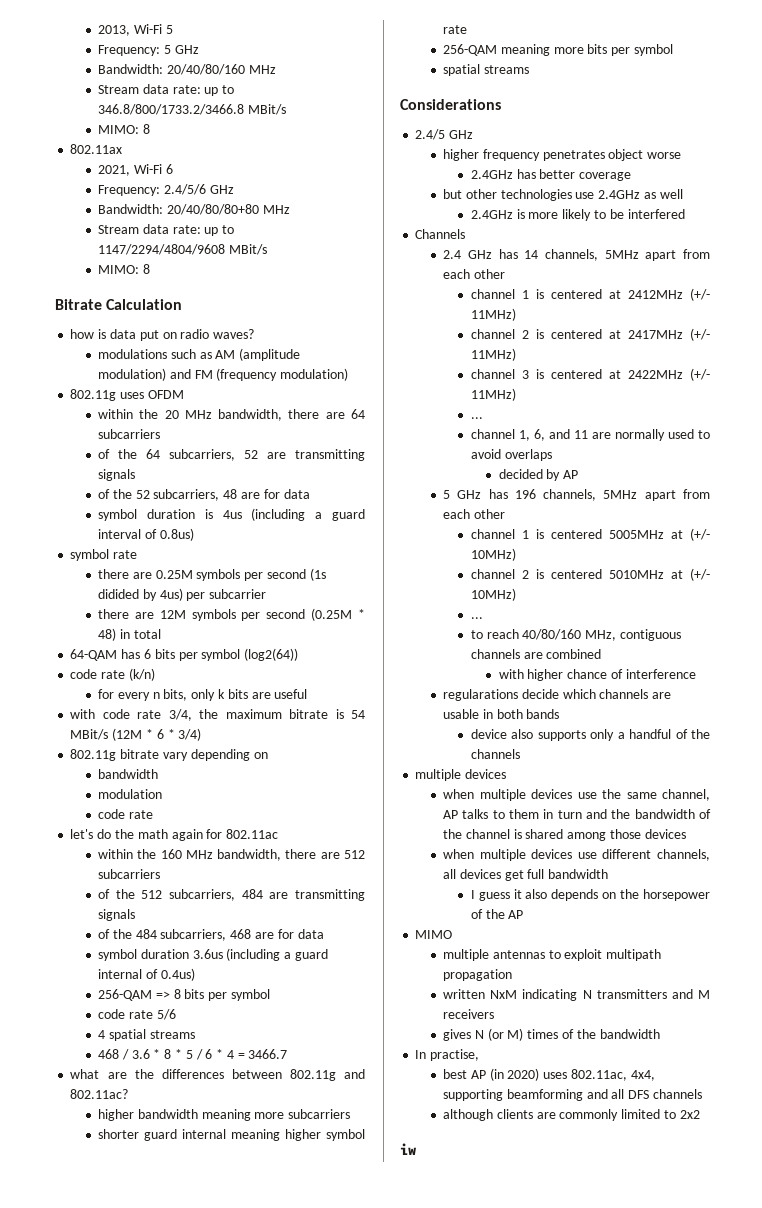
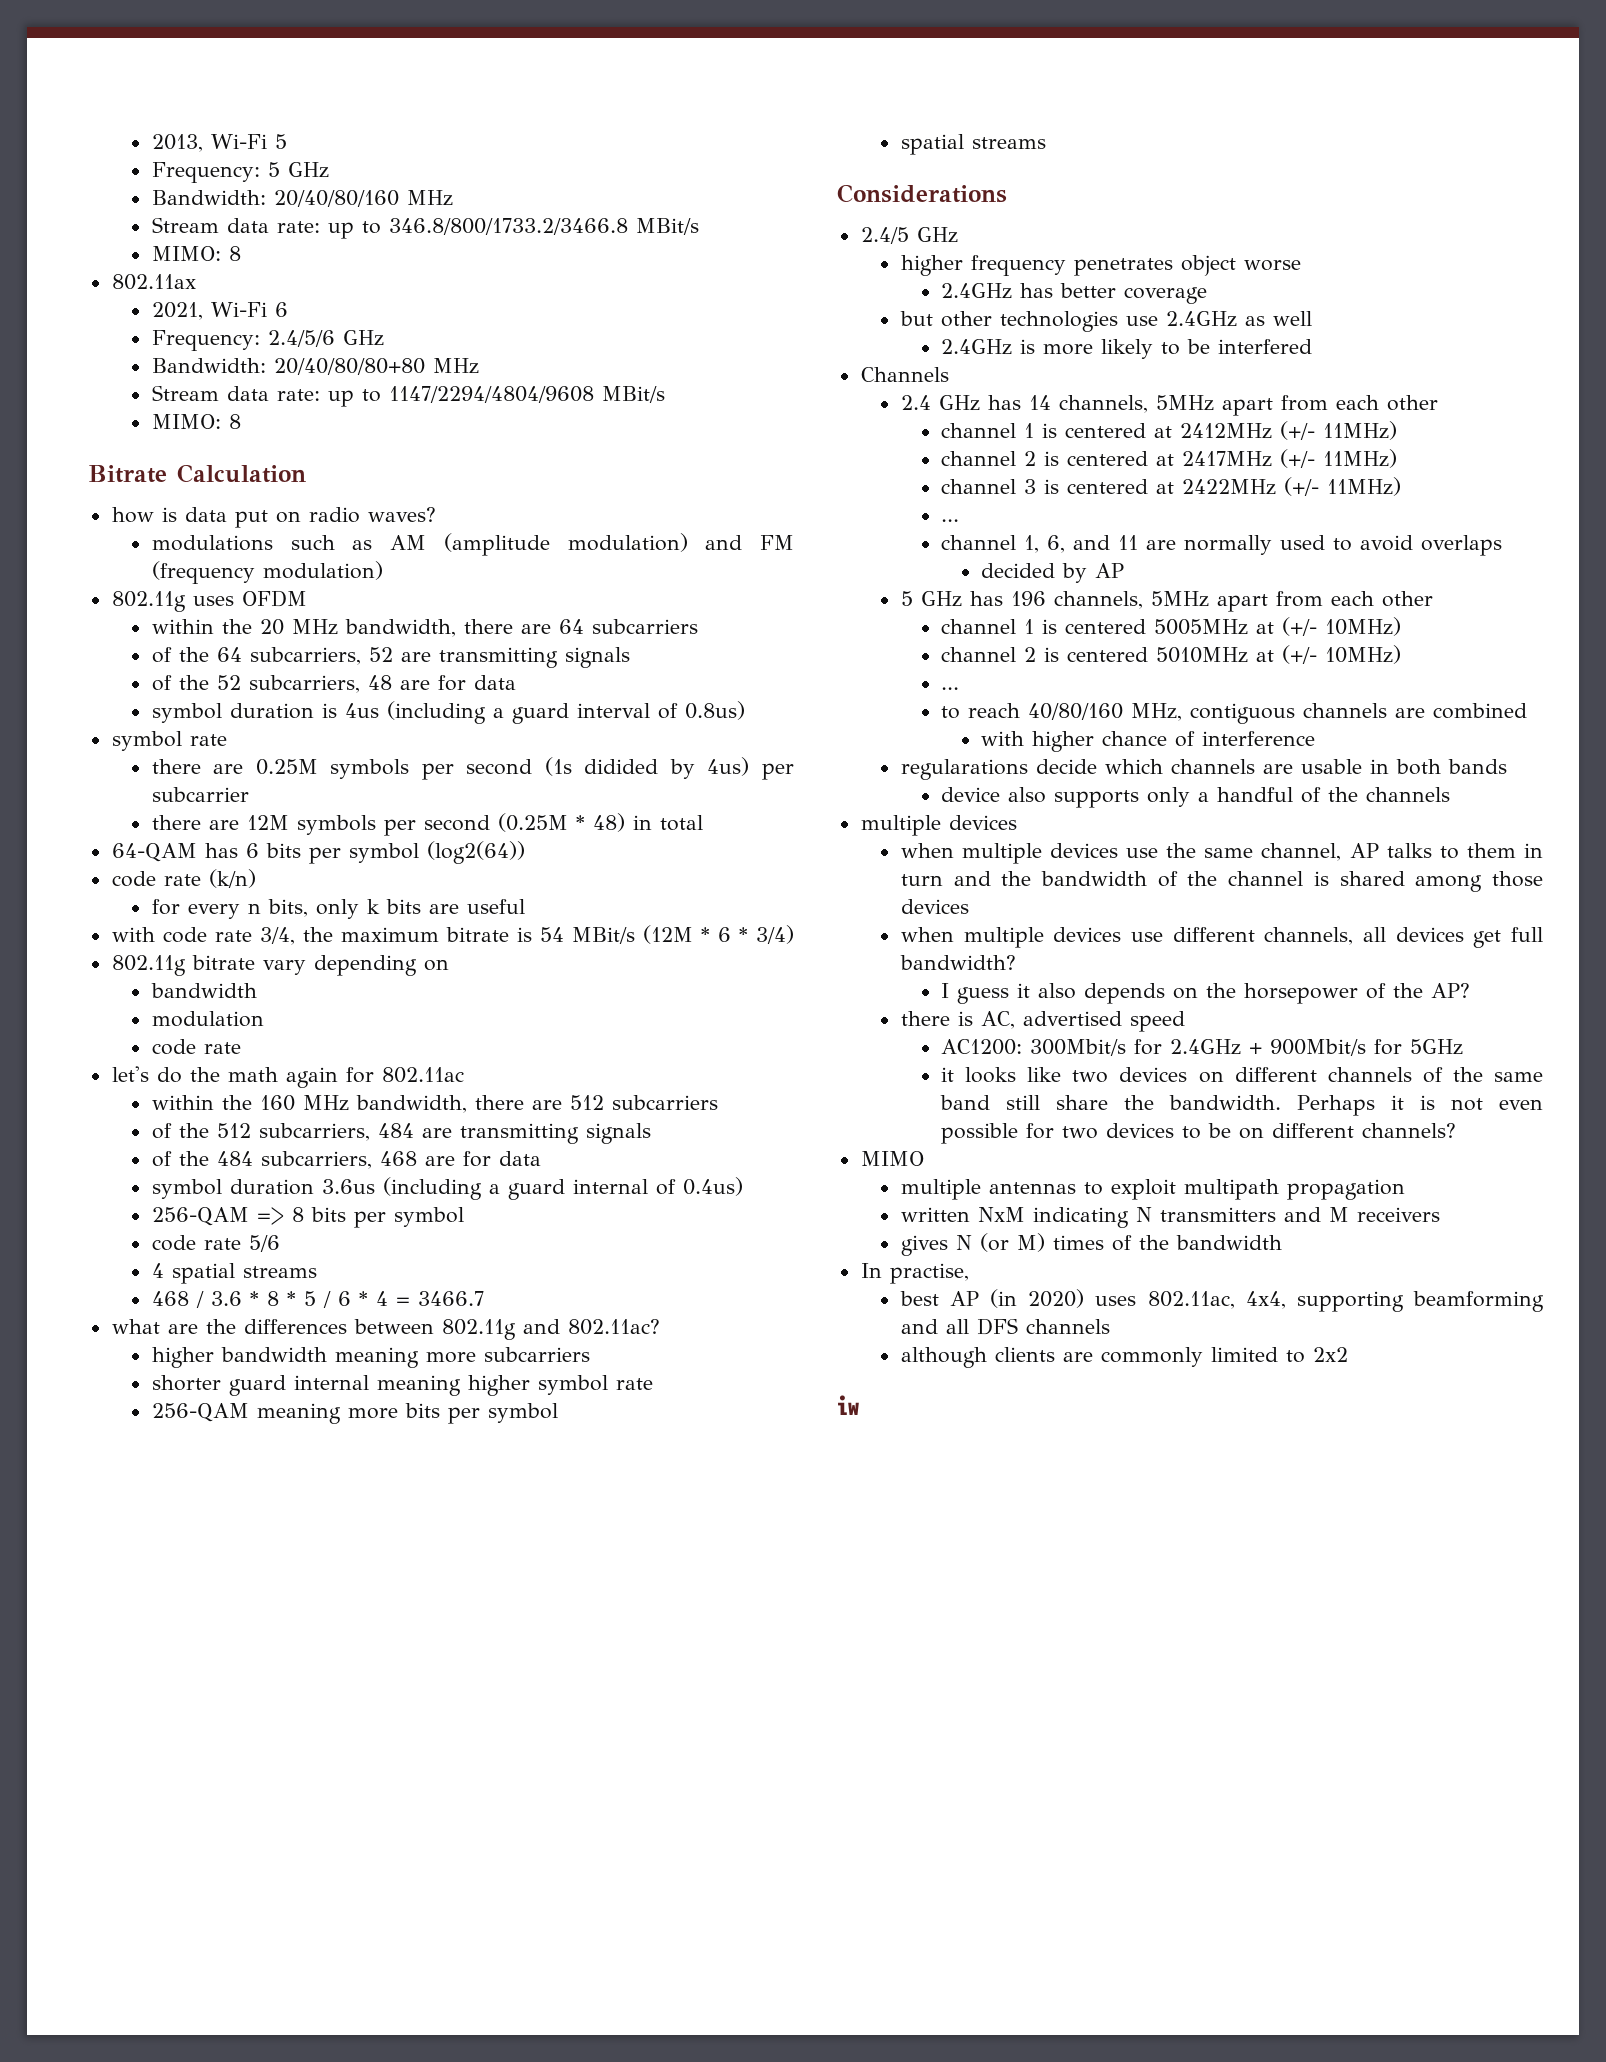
- when multiple devices use different channels, all devices get full bandwidth
+ when multiple devices use different channels, all devices get full bandwidth?
- I guess it also depends on the horsepower of the AP
+ I guess it also depends on the horsepower of the AP?
+ there is AC, advertised speed
+ AC1200: 300Mbit/s for 2.4GHz + 900Mbit/s for 5GHz
+ it looks like two devices on different channels of the same band still share the bandwidth. Perhaps it is not even possible for two devices to be on different channels?

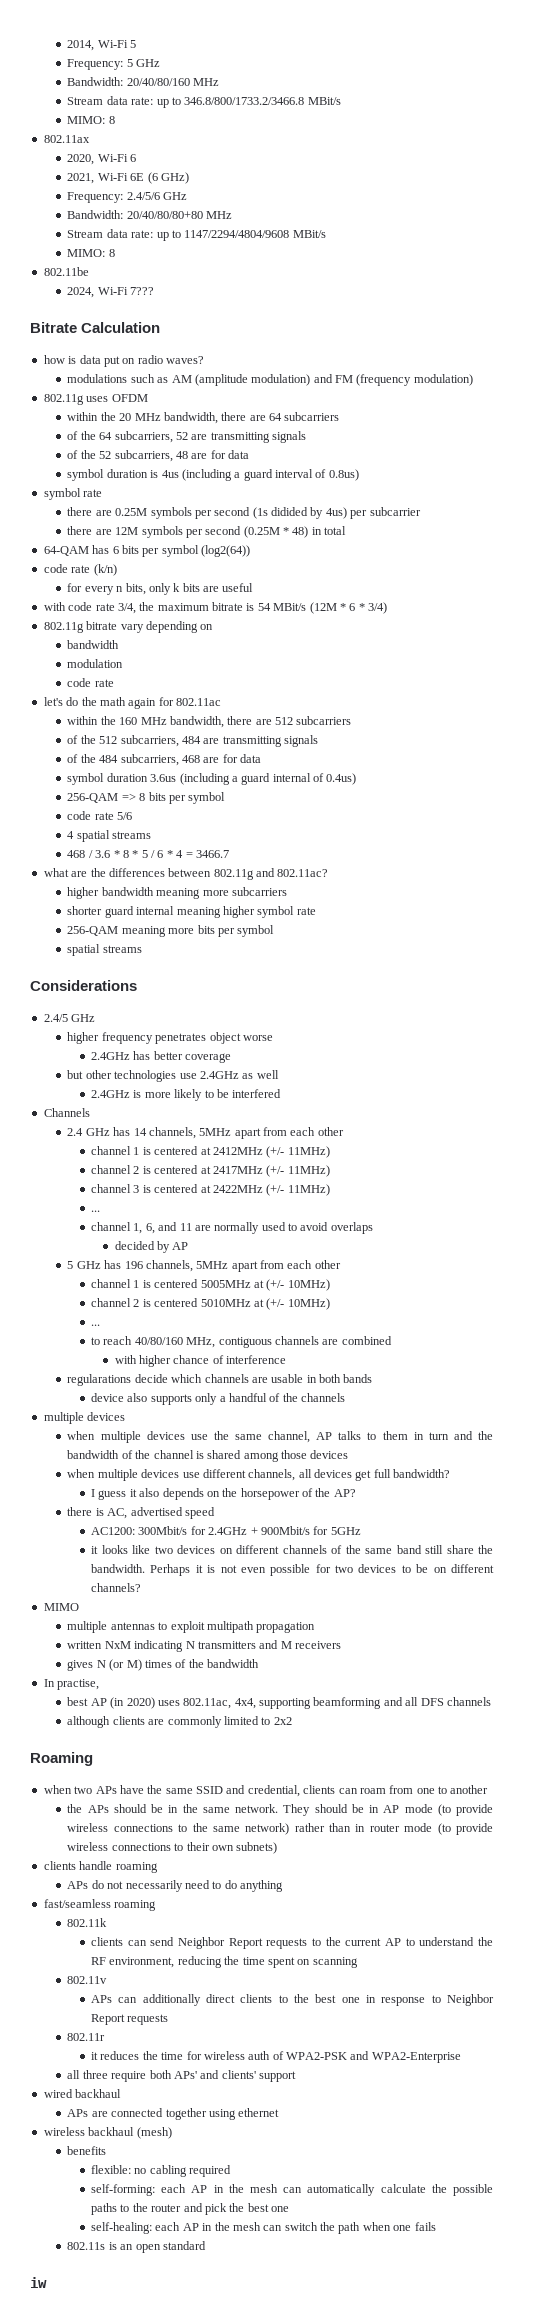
- 2013, Wi-Fi 5
+ 2014, Wi-Fi 5
+ 2020, Wi-Fi 6
- 2021, Wi-Fi 6
+ 2021, Wi-Fi 6E (6 GHz)
+ 802.11be
+ 2024, Wi-Fi 7???
+ Roaming
+ when two APs have the same SSID and credential, clients can roam from one to another
+ the APs should be in the same network. They should be in AP mode (to provide wireless connections to the same network) rather than in router mode (to provide wireless connections to their own subnets)
+ clients handle roaming
+ APs do not necessarily need to do anything
+ fast/seamless roaming
+ 802.11k
+ clients can send Neighbor Report requests to the current AP to understand the RF environment, reducing the time spent on scanning
+ 802.11v
+ APs can additionally direct clients to the best one in response to Neighbor Report requests
+ 802.11r
+ it reduces the time for wireless auth of WPA2-PSK and WPA2-Enterprise
+ all three require both APs' and clients' support
+ wired backhaul
+ APs are connected together using ethernet
+ wireless backhaul (mesh)
+ benefits
+ flexible: no cabling required
+ self-forming: each AP in the mesh can automatically calculate the possible paths to the router and pick the best one
+ self-healing: each AP in the mesh can switch the path when one fails
+ 802.11s is an open standard

